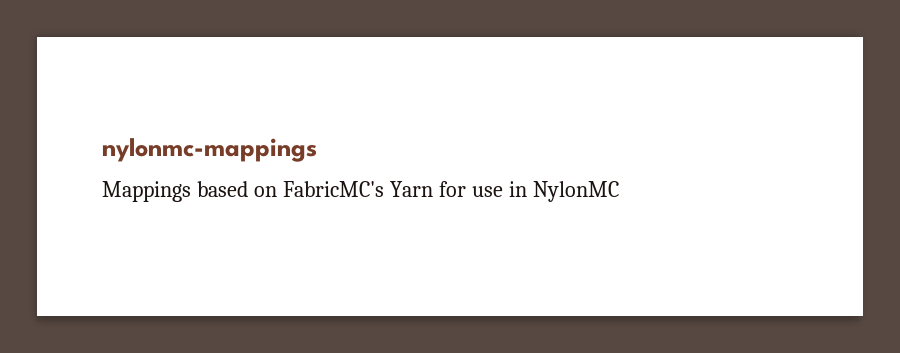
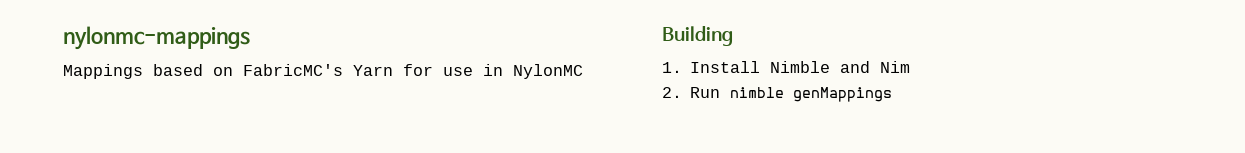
+ Building
+ 1. Install Nimble and Nim
+ 2. Run nimble genMappings

